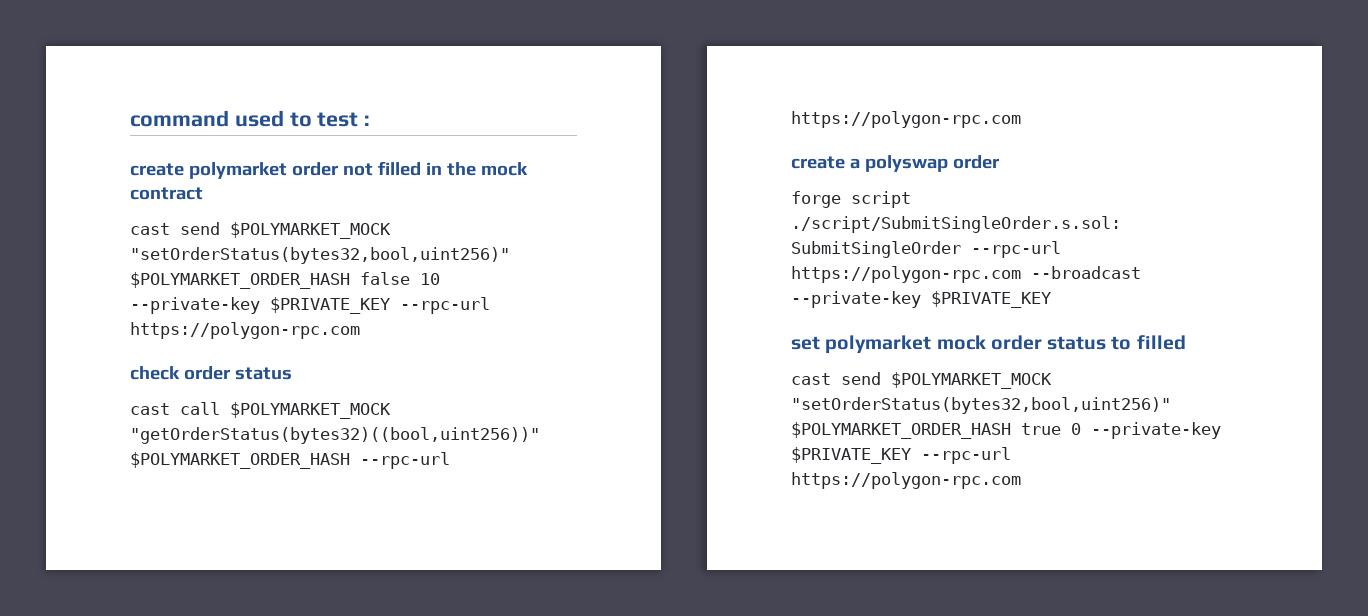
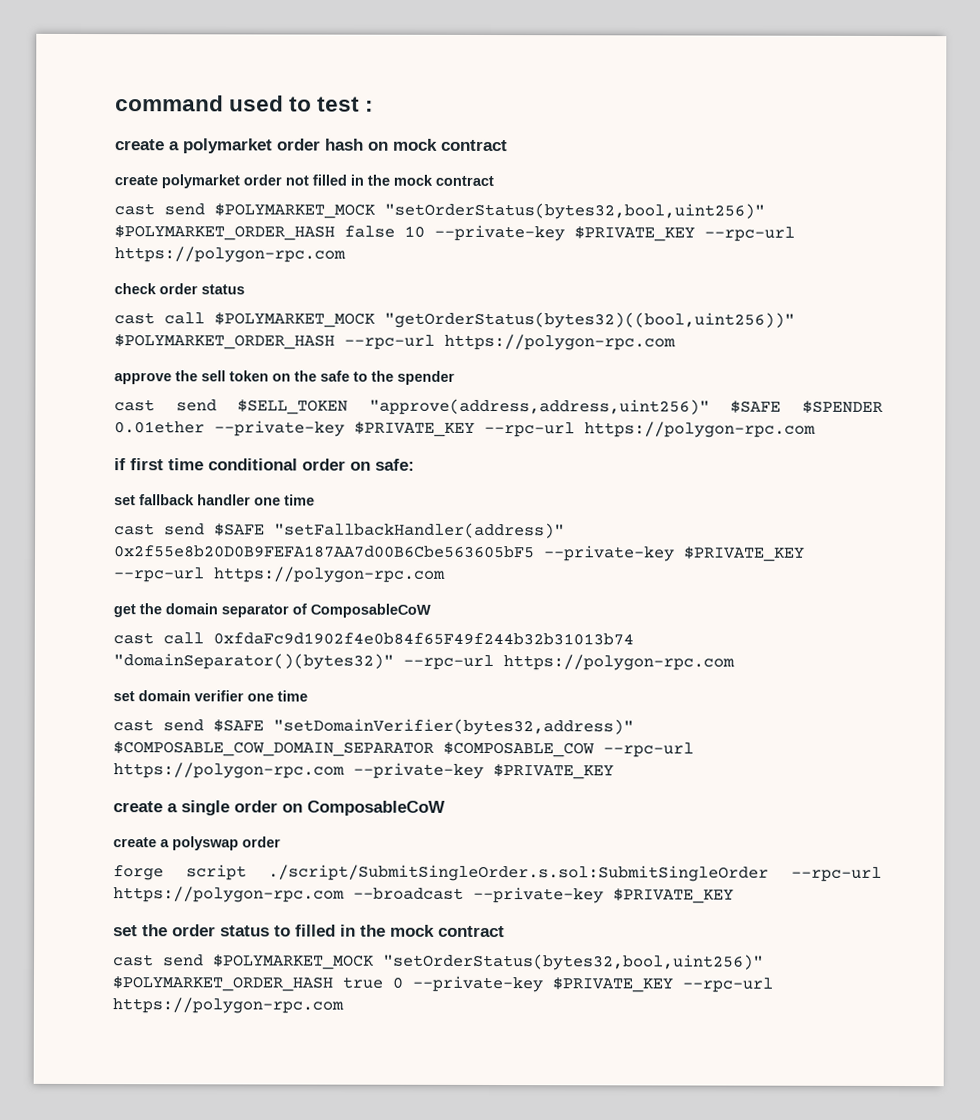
+ create a polymarket order hash on mock contract
+ approve the sell token on the safe to the spender
+ cast send $SELL_TOKEN "approve(address,address,uint256)" $SAFE $SPENDER 0.01ether --private-key $PRIVATE_KEY --rpc-url https://polygon-rpc.com
+ if first time conditional order on safe:
+ set fallback handler one time
+ cast send $SAFE "setFallbackHandler(address)" 0x2f55e8b20D0B9FEFA187AA7d00B6Cbe563605bF5 --private-key $PRIVATE_KEY --rpc-url https://polygon-rpc.com
+ get the domain separator of ComposableCoW
+ cast call 0xfdaFc9d1902f4e0b84f65F49f244b32b31013b74 "domainSeparator()(bytes32)" --rpc-url https://polygon-rpc.com
+ set domain verifier one time
+ cast send $SAFE "setDomainVerifier(bytes32,address)" $COMPOSABLE_COW_DOMAIN_SEPARATOR $COMPOSABLE_COW --rpc-url https://polygon-rpc.com --private-key $PRIVATE_KEY
+ create a single order on ComposableCoW
- set polymarket mock order status to filled
+ set the order status to filled in the mock contract

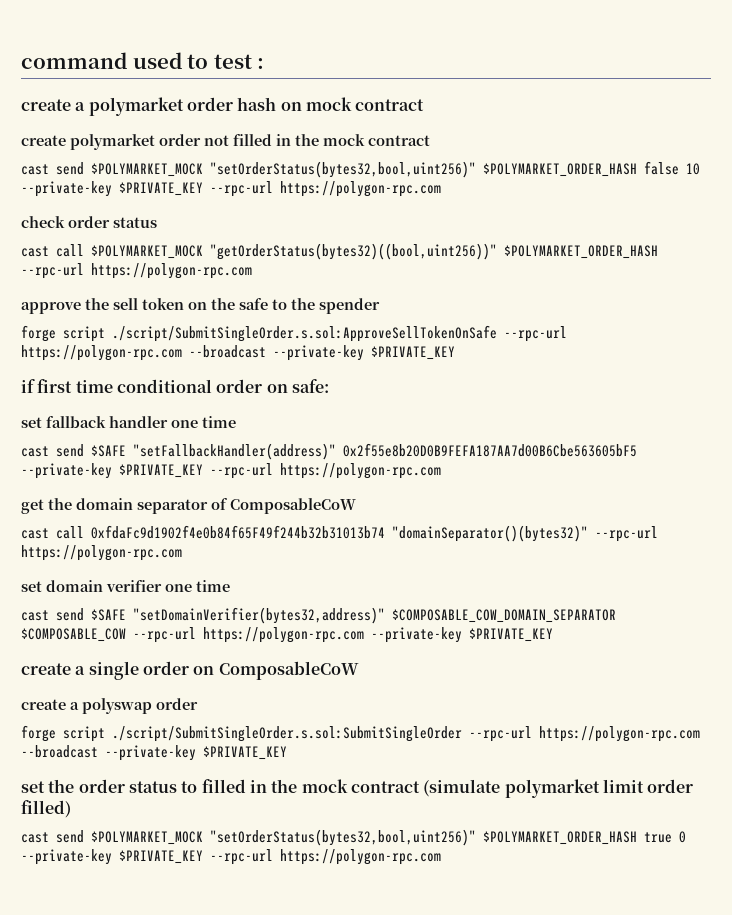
- cast send $SELL_TOKEN "approve(address,address,uint256)" $SAFE $SPENDER 0.01ether --private-key $PRIVATE_KEY --rpc-url https://polygon-rpc.com
+ forge script ./script/SubmitSingleOrder.s.sol:ApproveSellTokenOnSafe --rpc-url https://polygon-rpc.com --broadcast --private-key $PRIVATE_KEY
- set the order status to filled in the mock contract
+ set the order status to filled in the mock contract (simulate polymarket limit order filled)

